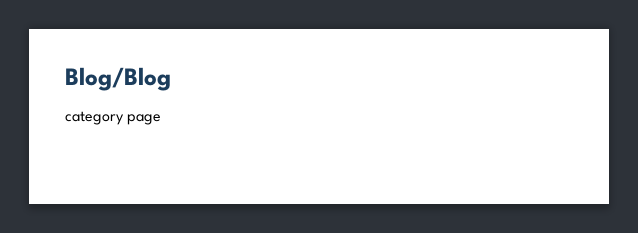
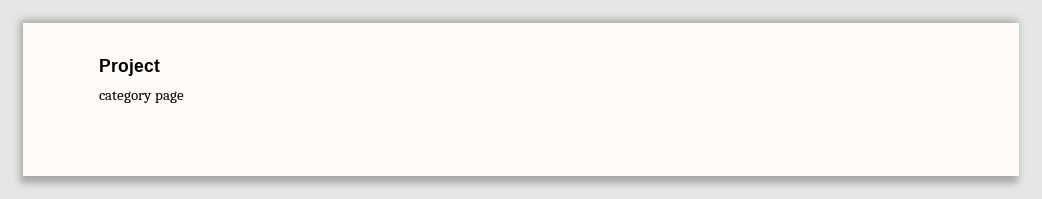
- Blog/Blog
+ Project

